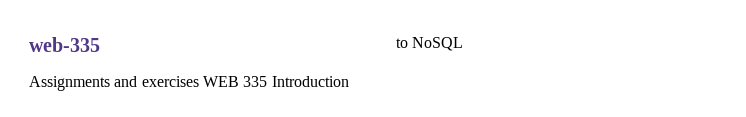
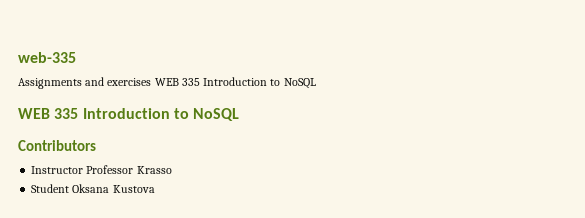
  Assignments and exercises WEB 335 Introduction to NoSQL
+ WEB 335 Introduction to NoSQL
+ Contributors
+ Instructor Professor Krasso
+ Student Oksana Kustova

